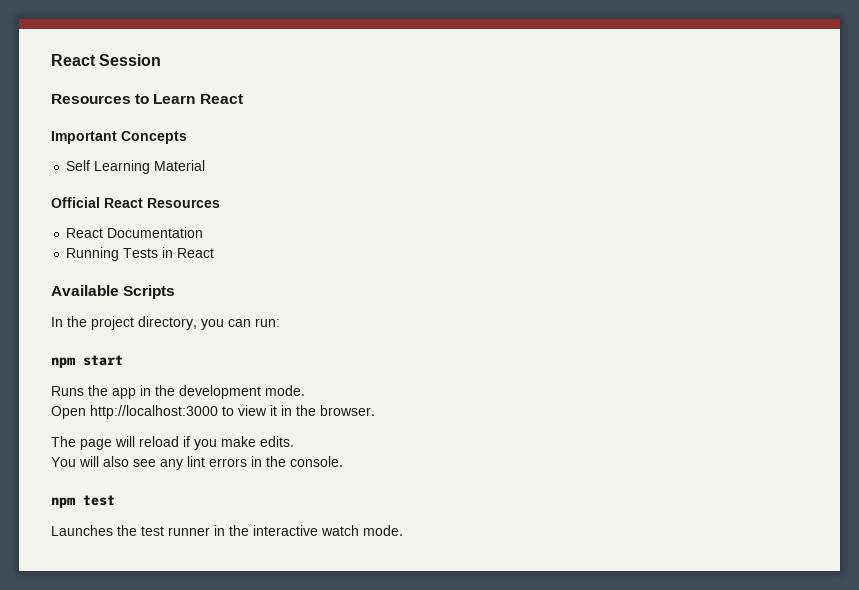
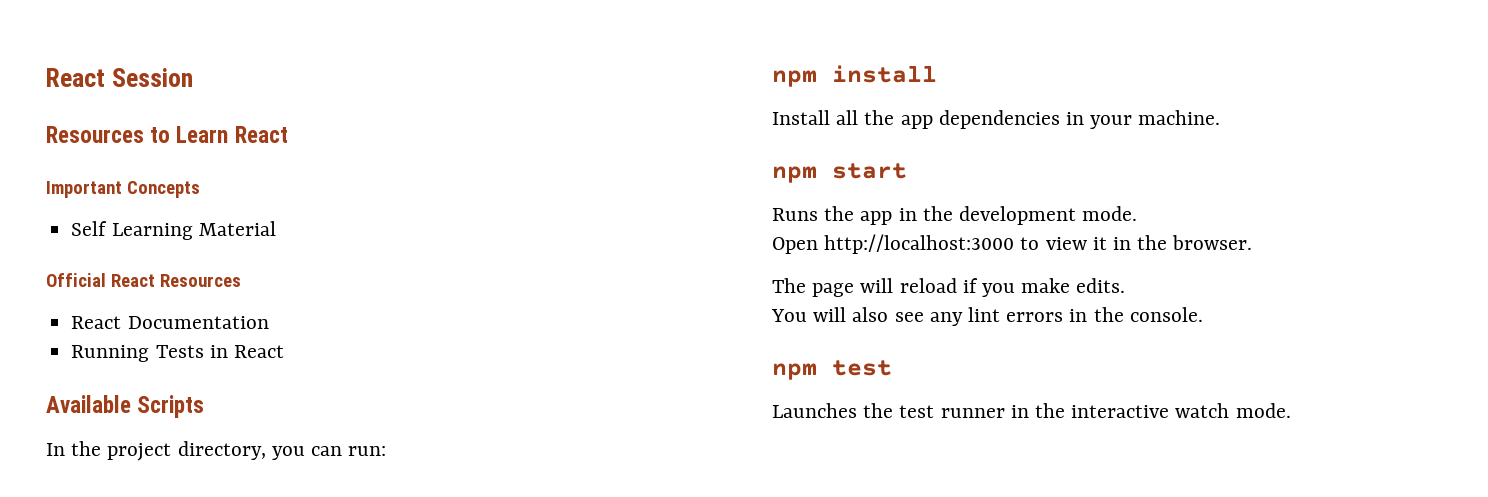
+ npm install
+ Install all the app dependencies in your machine.

